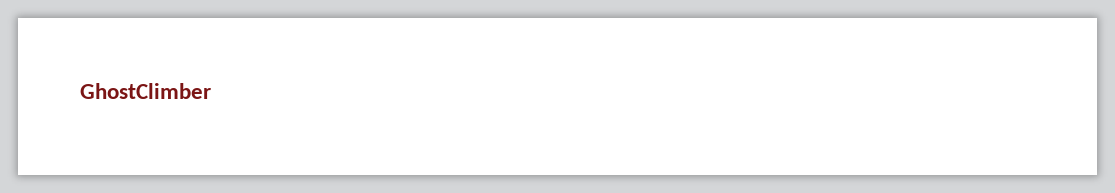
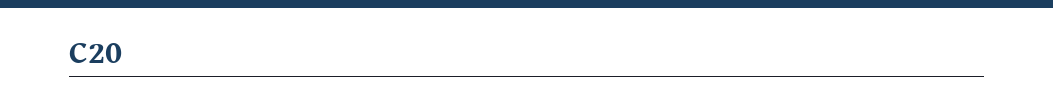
- GhostClimber
+ C20

